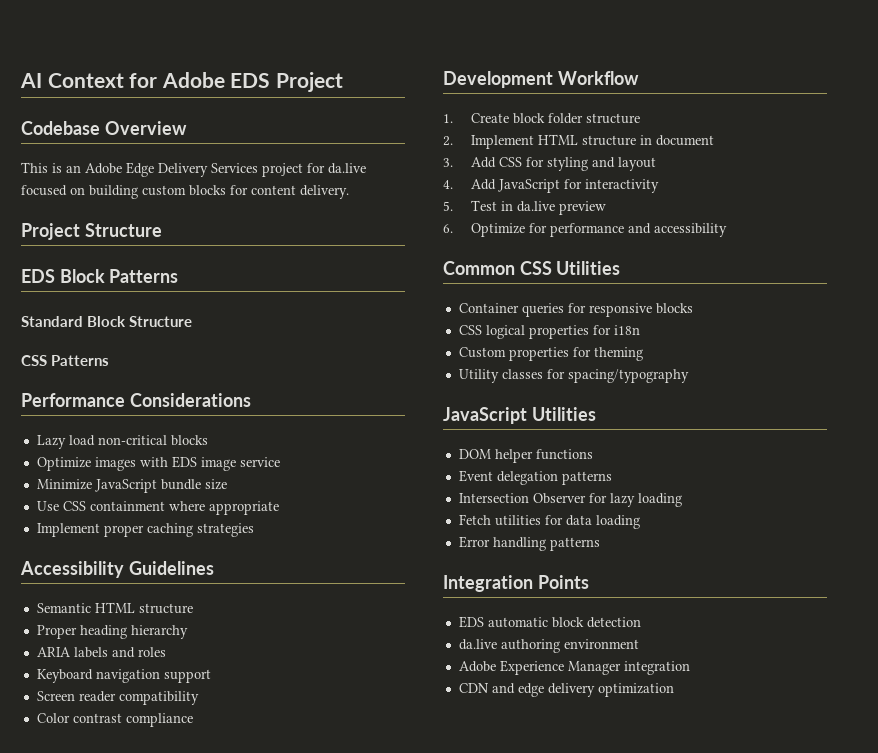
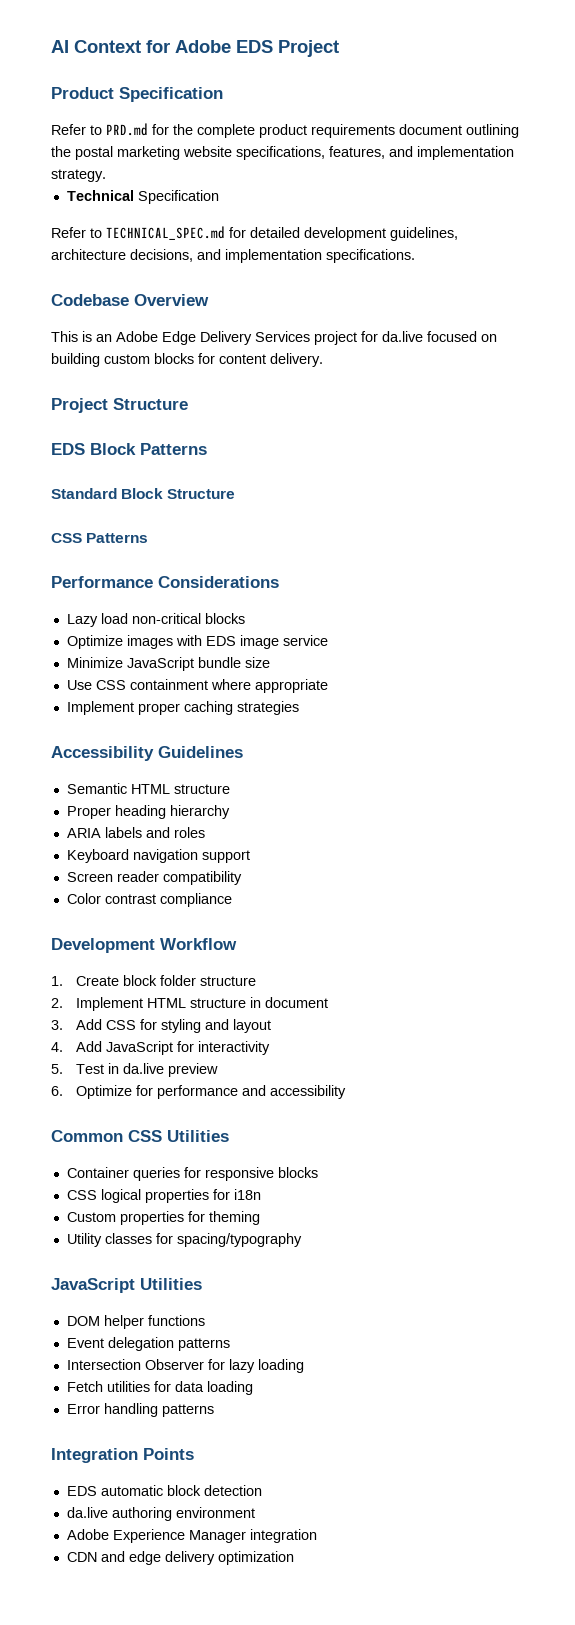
+ Product Specification
+ Refer to PRD.md for the complete product requirements document outlining the postal marketing website specifications, features, and implementation strategy.
+ Technical Specification
+ Refer to TECHNICAL_SPEC.md for detailed development guidelines, architecture decisions, and implementation specifications.

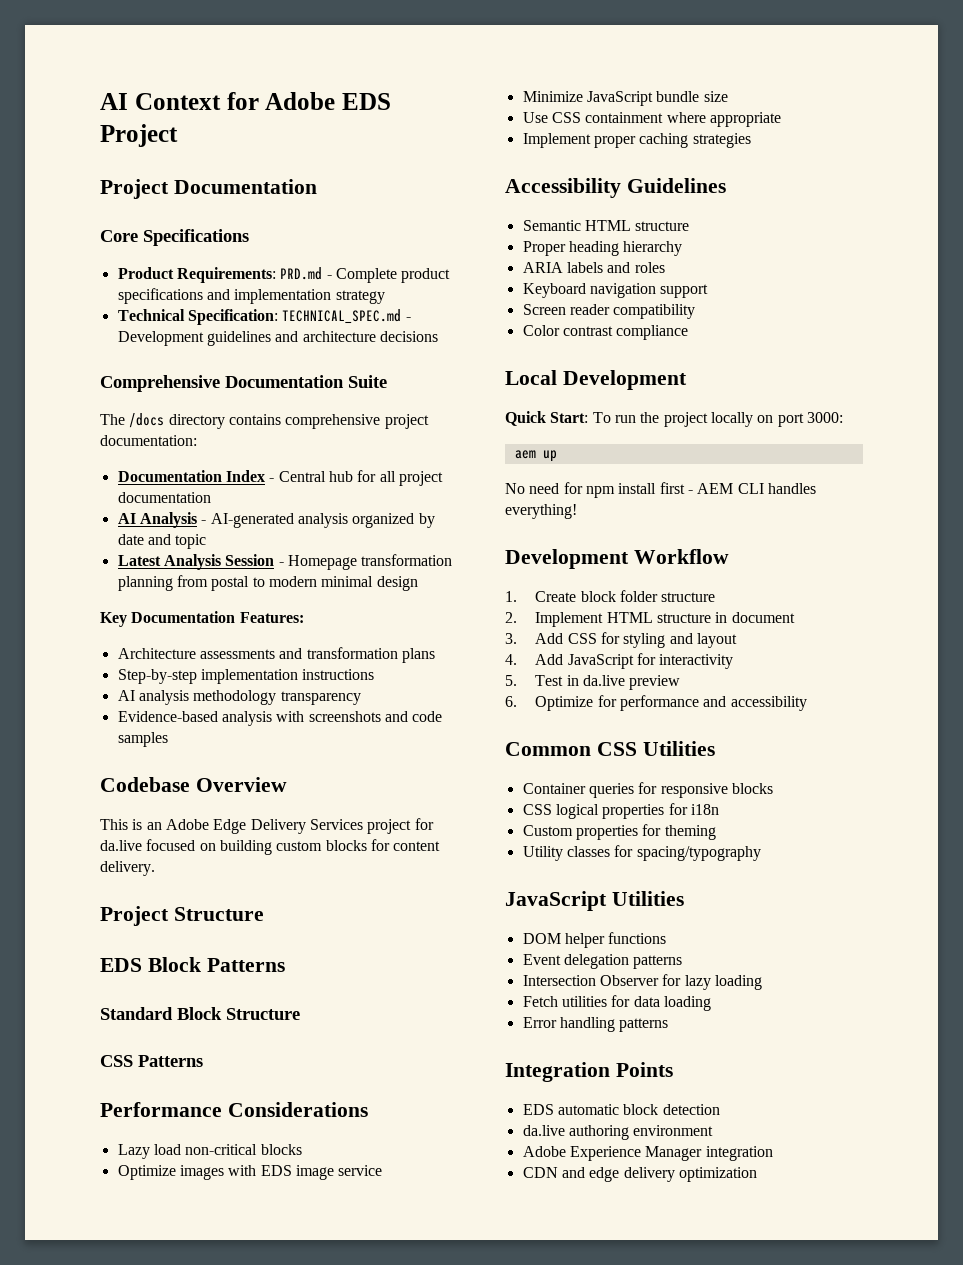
- Product Specification
- Refer to PRD.md for the complete product requirements document outlining the postal marketing website specifications, features, and implementation strategy.
+ Project Documentation
+ Core Specifications
+ Product Requirements: PRD.md - Complete product specifications and implementation strategy
- Technical Specification
- Refer to TECHNICAL_SPEC.md for detailed development guidelines, architecture decisions, and implementation specifications.
+ Technical Specification: TECHNICAL_SPEC.md - Development guidelines and architecture decisions
+ Comprehensive Documentation Suite
+ The /docs directory contains comprehensive project documentation:
+ Documentation Index - Central hub for all project documentation
+ AI Analysis - AI-generated analysis organized by date and topic
+ Latest Analysis Session - Homepage transformation planning from postal to modern minimal design
+ Key Documentation Features:
+ Architecture assessments and transformation plans
+ Step-by-step implementation instructions
+ AI analysis methodology transparency
+ Evidence-based analysis with screenshots and code samples
+ Local Development
+ Quick Start: To run the project locally on port 3000:
+ aem up
+ No need for npm install first - AEM CLI handles everything!

